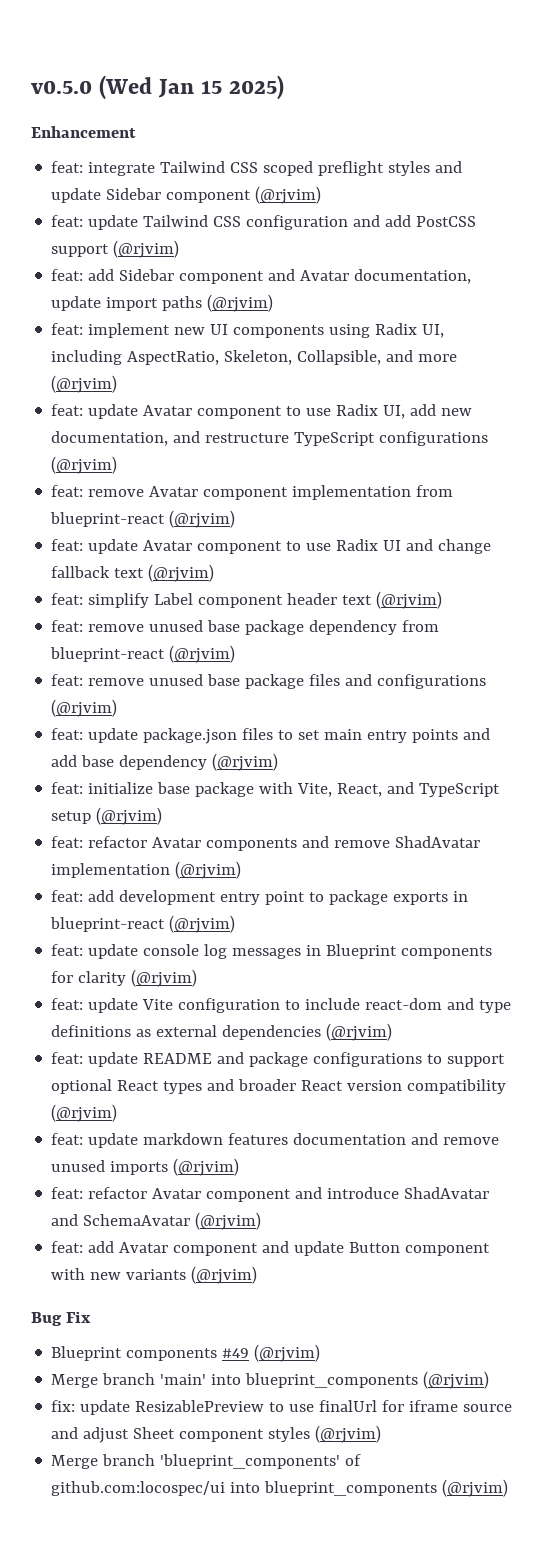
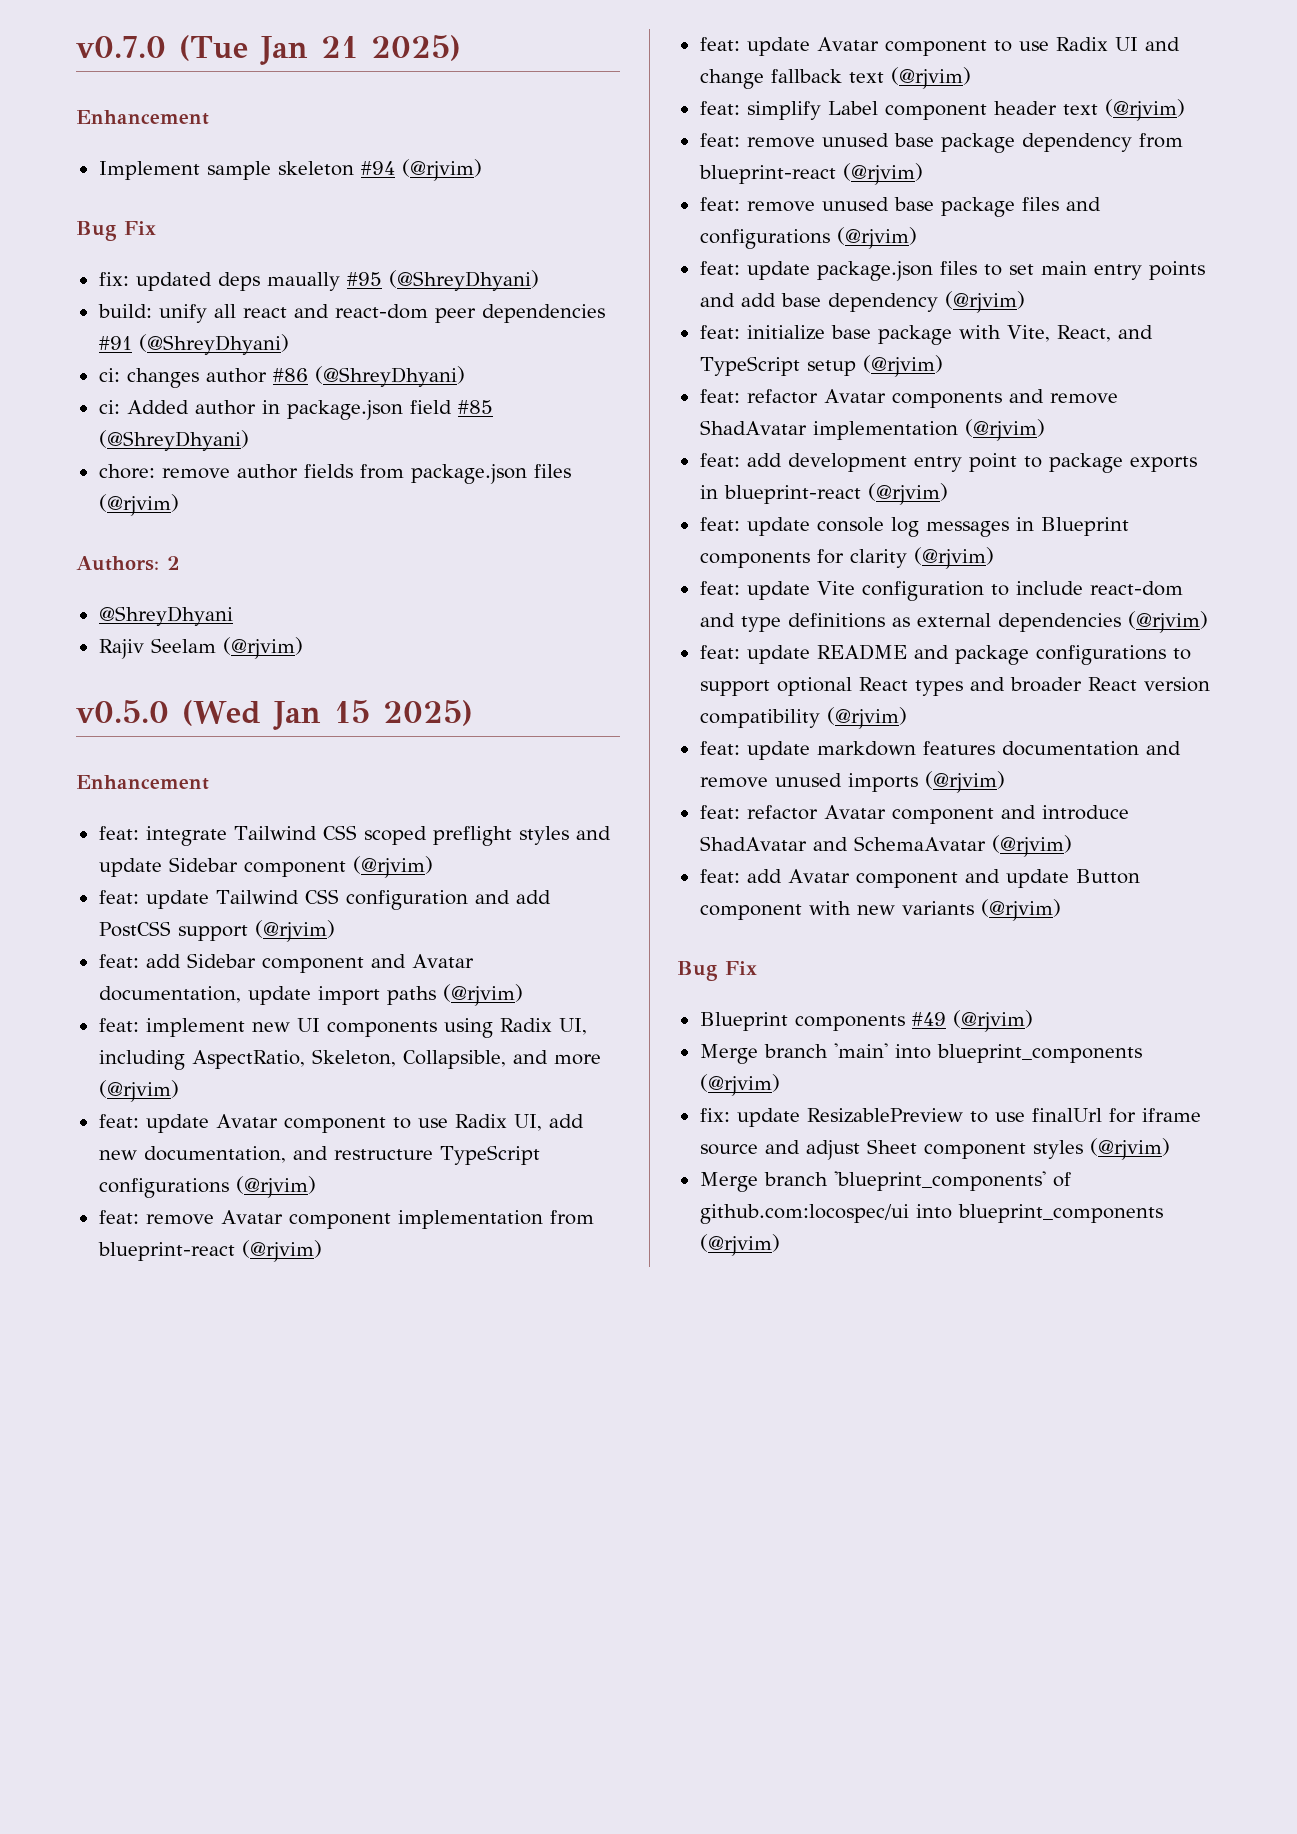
+ v0.7.0 (Tue Jan 21 2025)
+ Enhancement
+ Implement sample skeleton #94 (@rjvim)
+ Bug Fix
+ fix: updated deps maually #95 (@ShreyDhyani)
+ build: unify all react and react-dom peer dependencies #91 (@ShreyDhyani)
+ ci: changes author #86 (@ShreyDhyani)
+ ci: Added author in package.json field #85 (@ShreyDhyani)
+ chore: remove author fields from package.json files (@rjvim)
+ Authors: 2
+ @ShreyDhyani
+ Rajiv Seelam (@rjvim)

